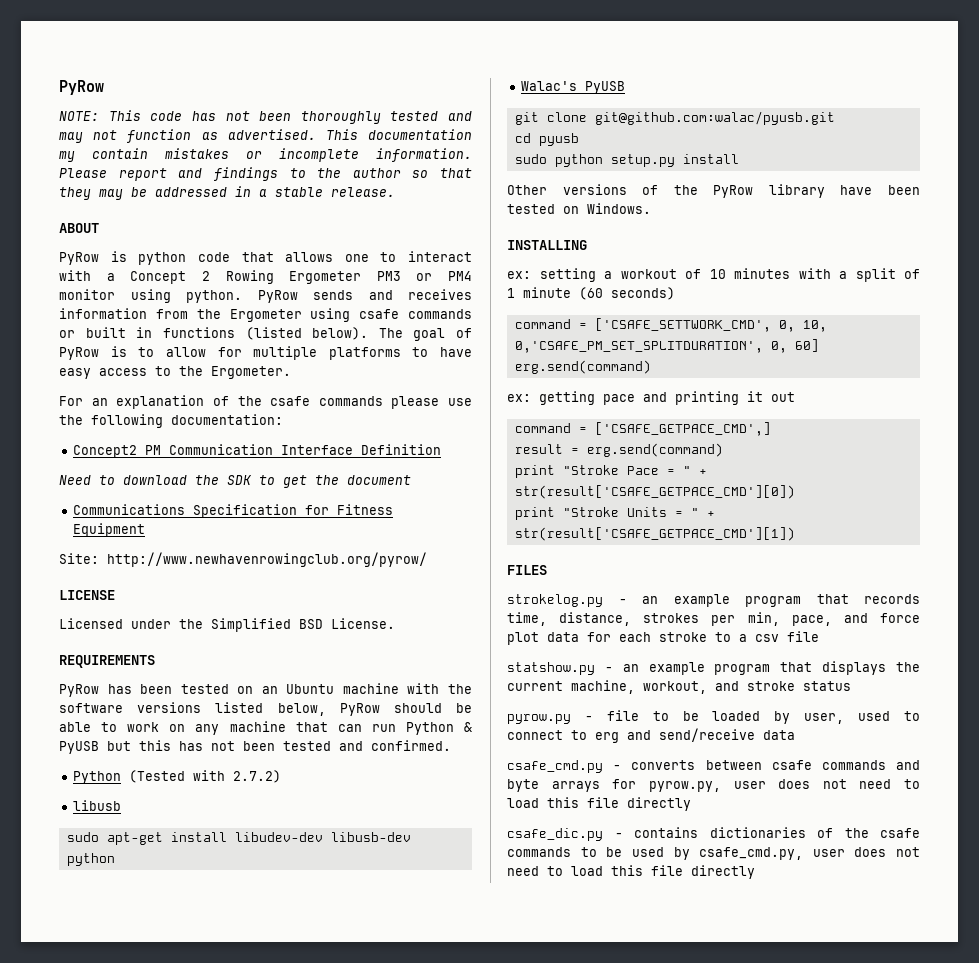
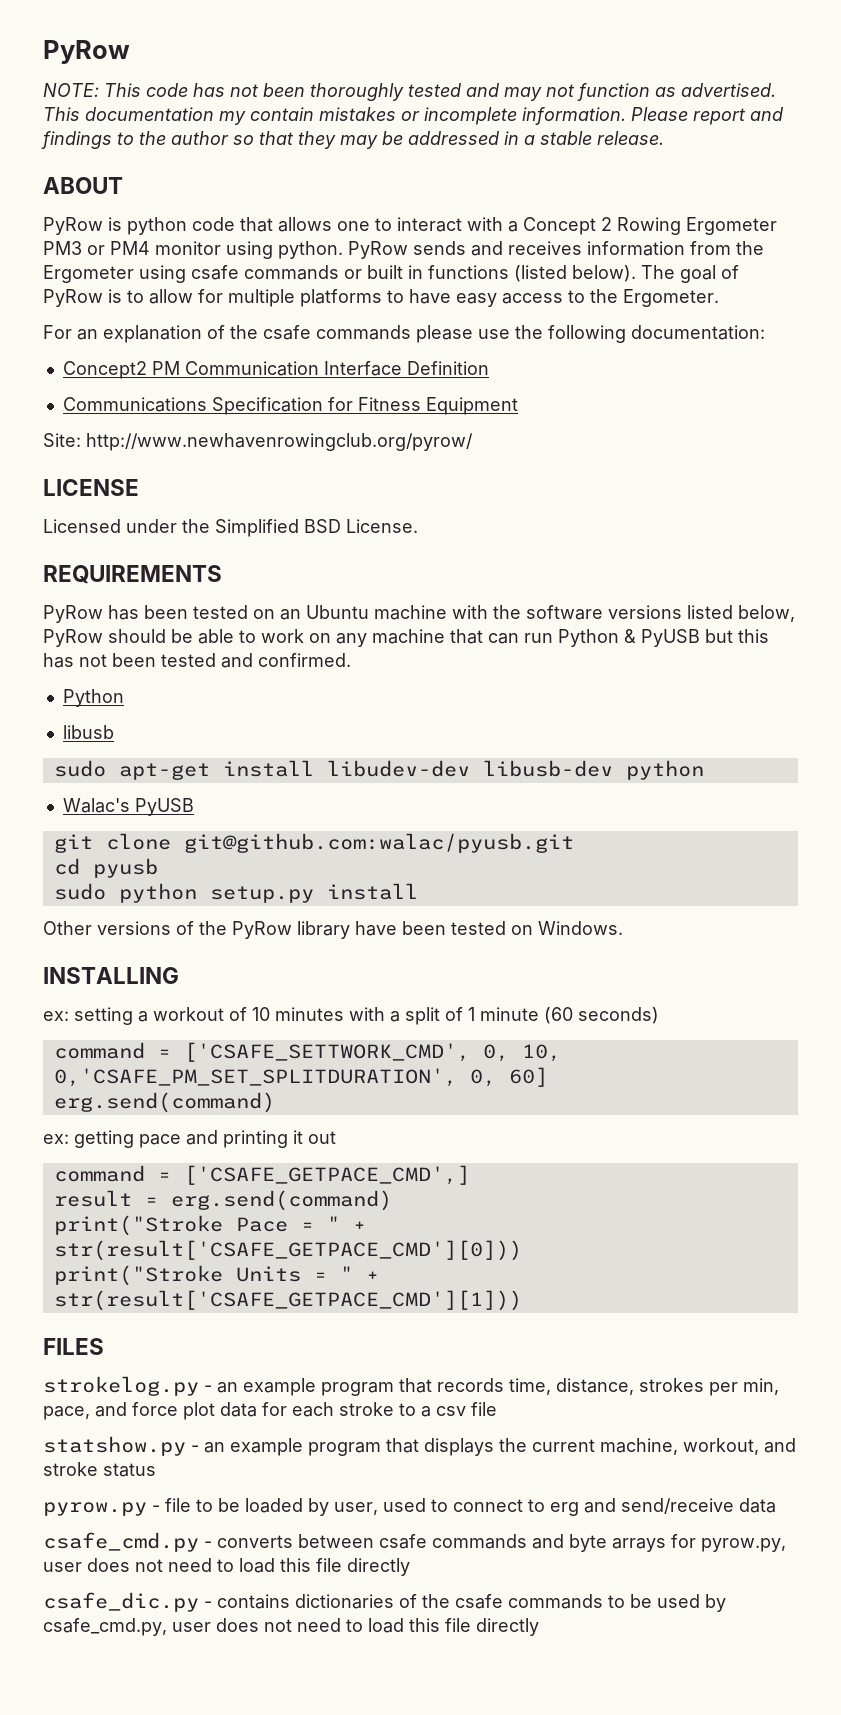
- Need to download the SDK to get the document
  PyRow has been tested on an Ubuntu machine with the software versions listed below, PyRow should be able to work on any machine that can run Python & PyUSB but this has not been tested and confirmed.
- Python (Tested with 2.7.2)
+ Python
- print "Stroke Pace = " + str(result['CSAFE_GETPACE_CMD'][0])
- print "Stroke Units = " + str(result['CSAFE_GETPACE_CMD'][1])
+ print("Stroke Pace = " + str(result['CSAFE_GETPACE_CMD'][0]))
+ print("Stroke Units = " + str(result['CSAFE_GETPACE_CMD'][1]))

